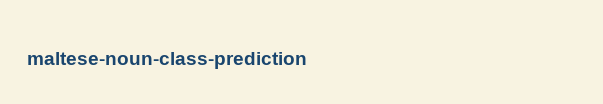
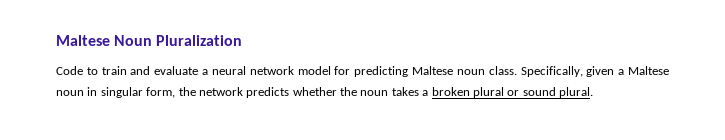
- maltese-noun-class-prediction
+ Maltese Noun Pluralization
+ Code to train and evaluate a neural network model for predicting Maltese noun class. Specifically, given a Maltese noun in singular form, the network predicts whether the noun takes a broken plural or sound plural.

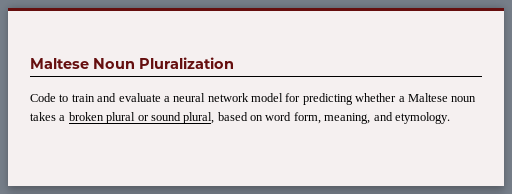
- Code to train and evaluate a neural network model for predicting Maltese noun class. Specifically, given a Maltese noun in singular form, the network predicts whether the noun takes a broken plural or sound plural.
+ Code to train and evaluate a neural network model for predicting whether a Maltese noun takes a broken plural or sound plural, based on word form, meaning, and etymology.

